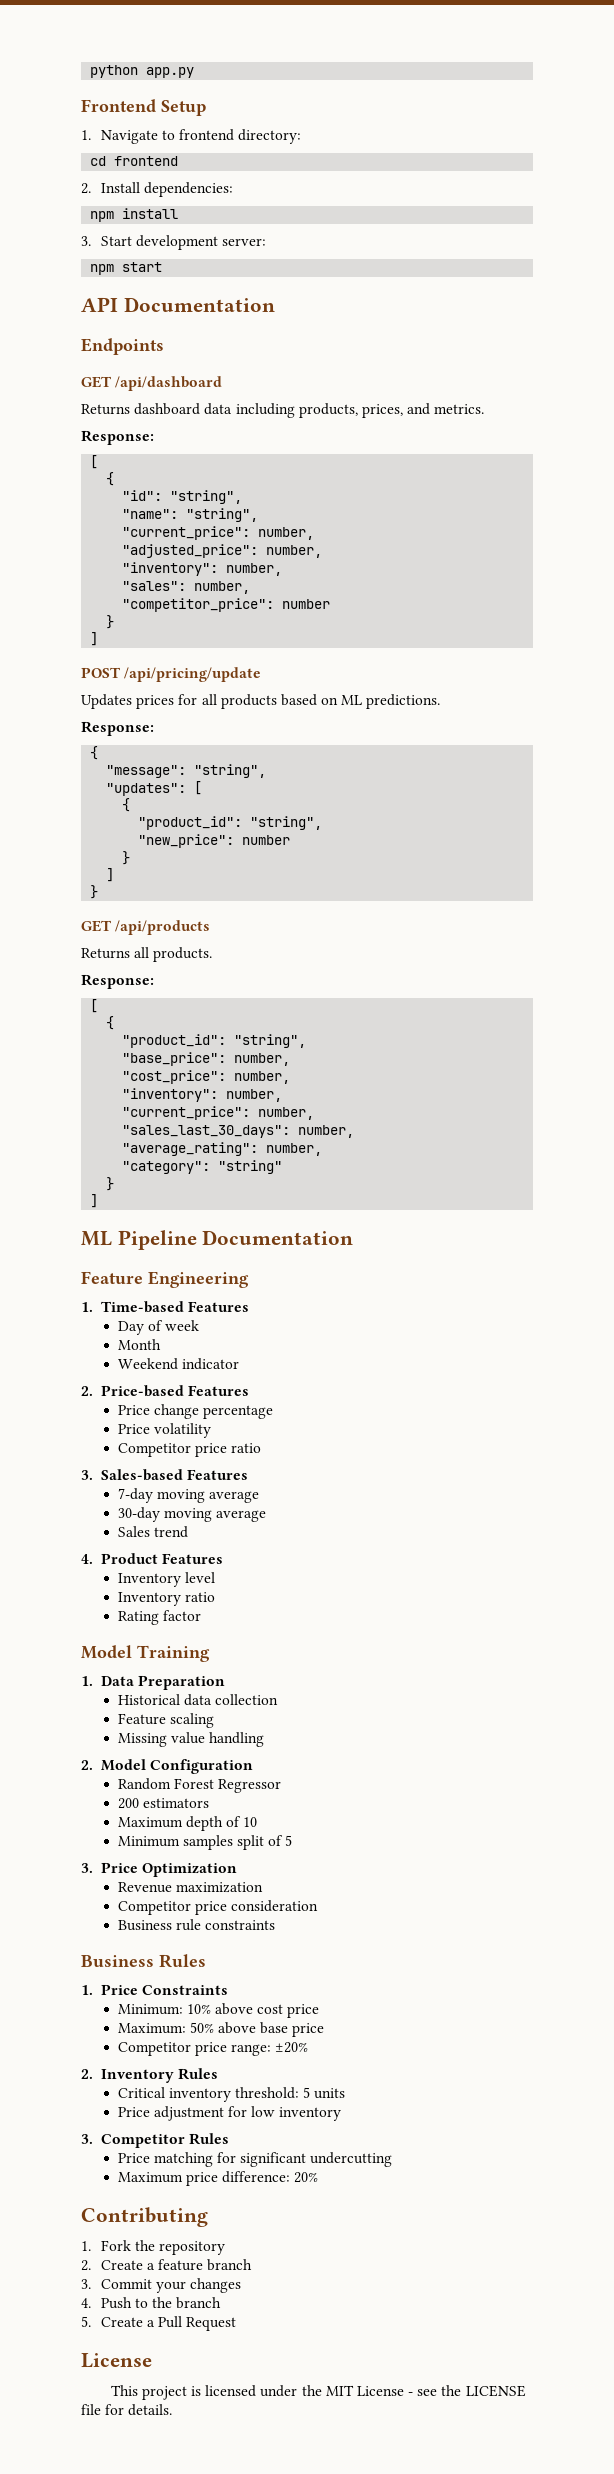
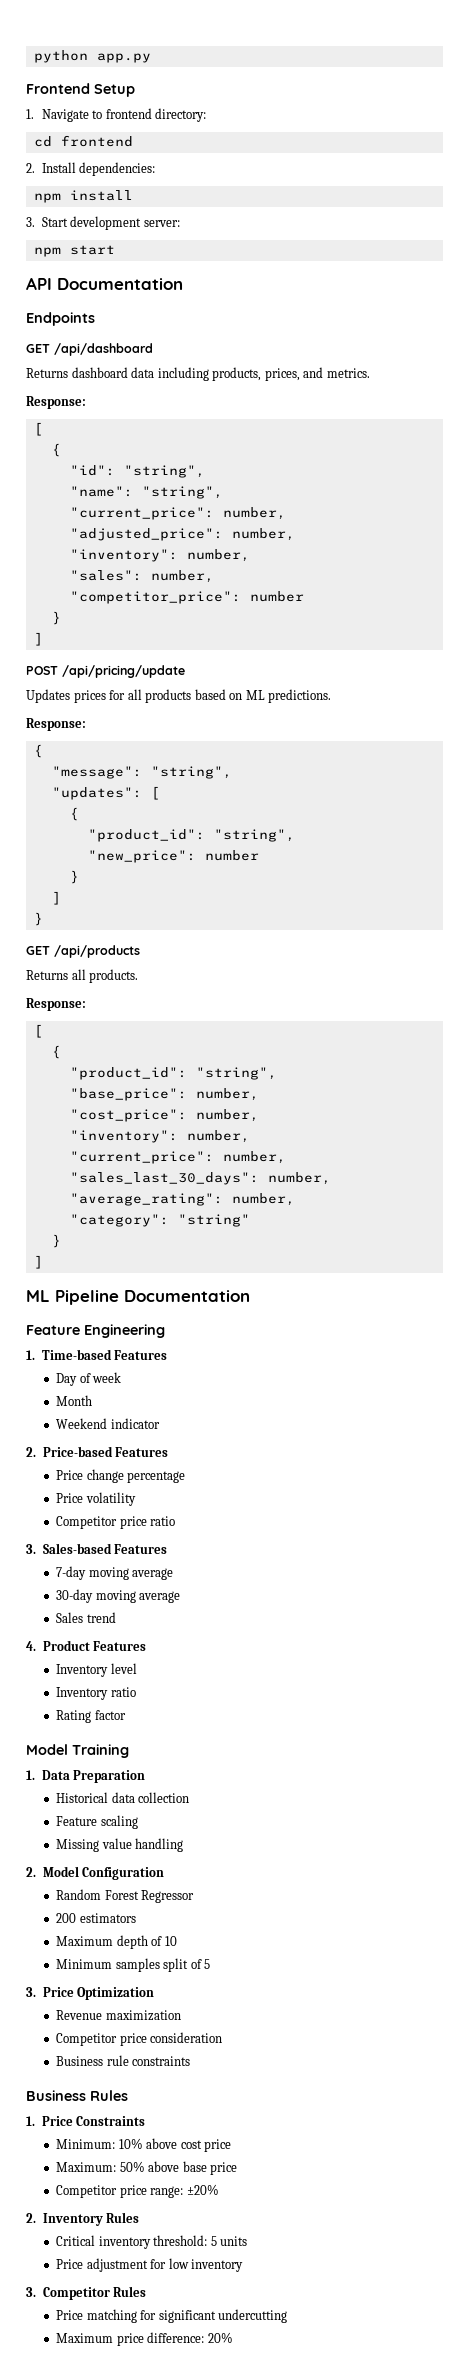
- Contributing
- 1. Fork the repository
- 2. Create a feature branch
- 3. Commit your changes
- 4. Push to the branch
- 5. Create a Pull Request
- License
- This project is licensed under the MIT License - see the LICENSE file for details.

